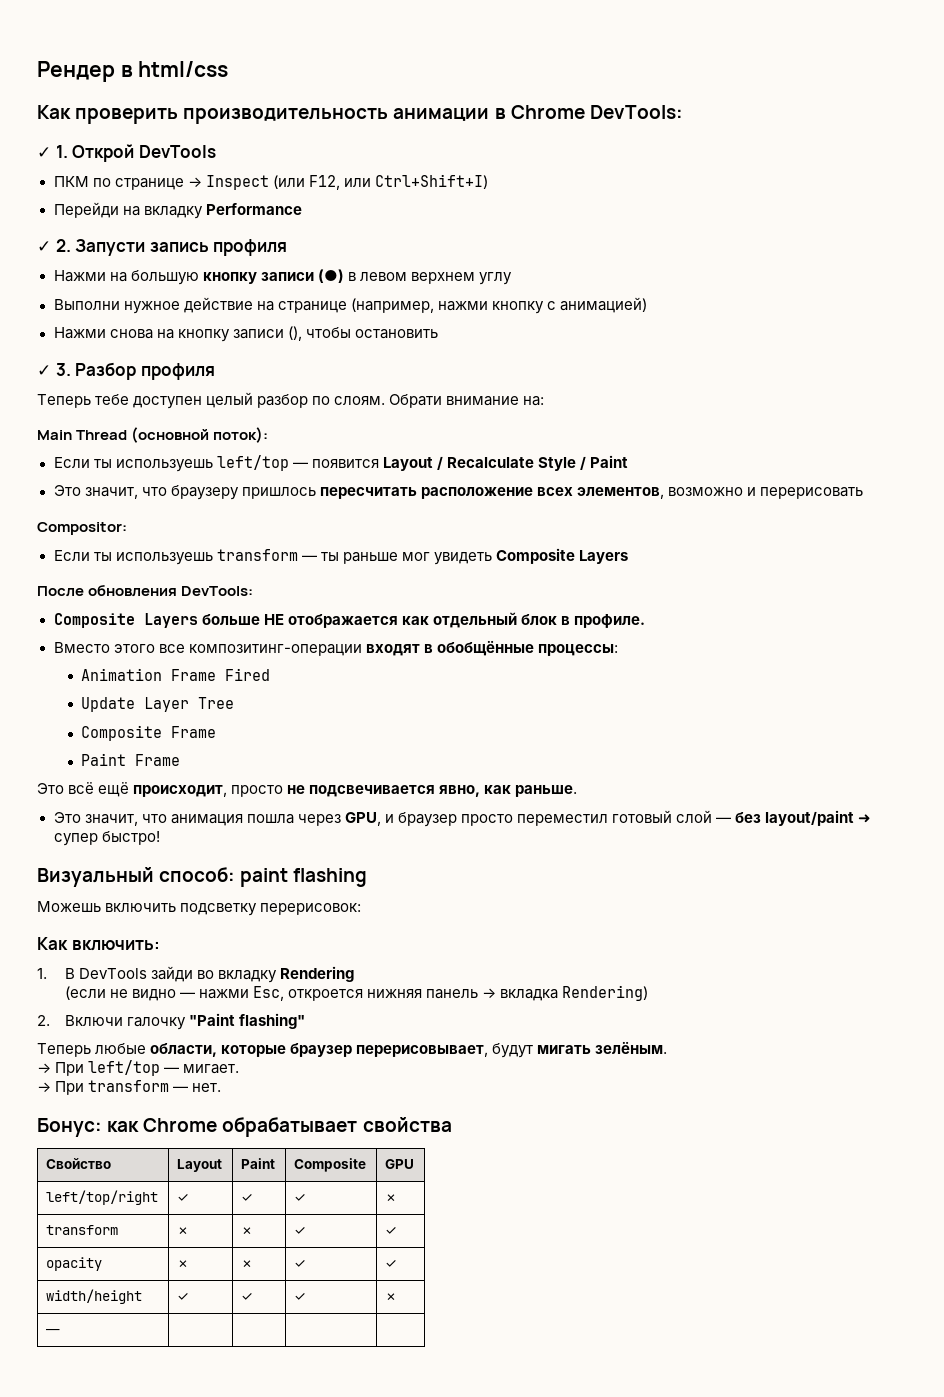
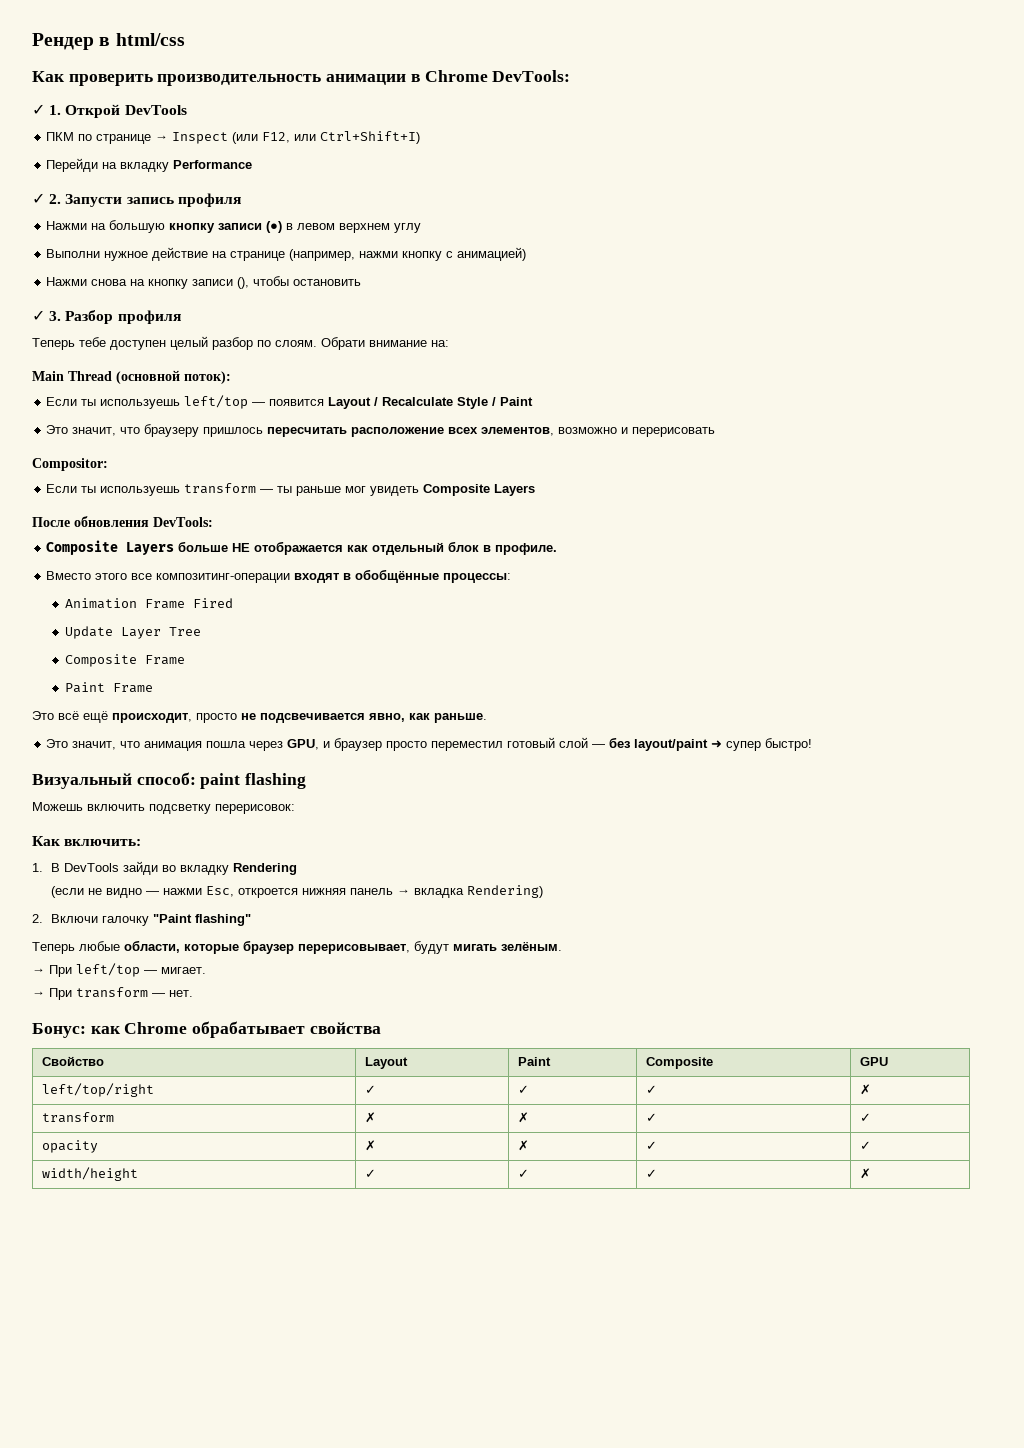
- — | | | |

